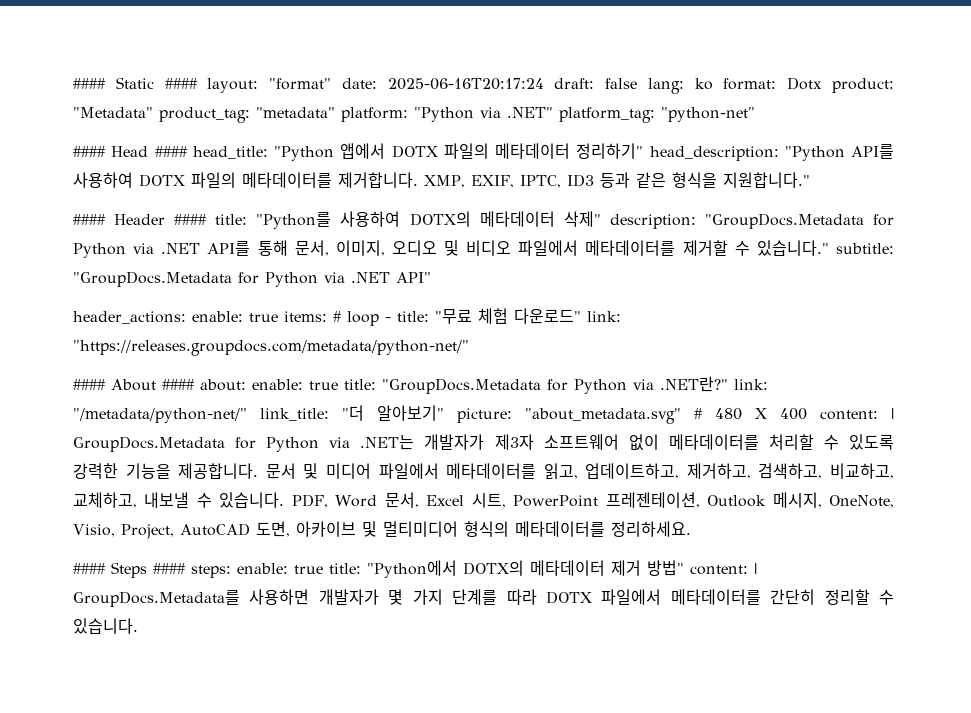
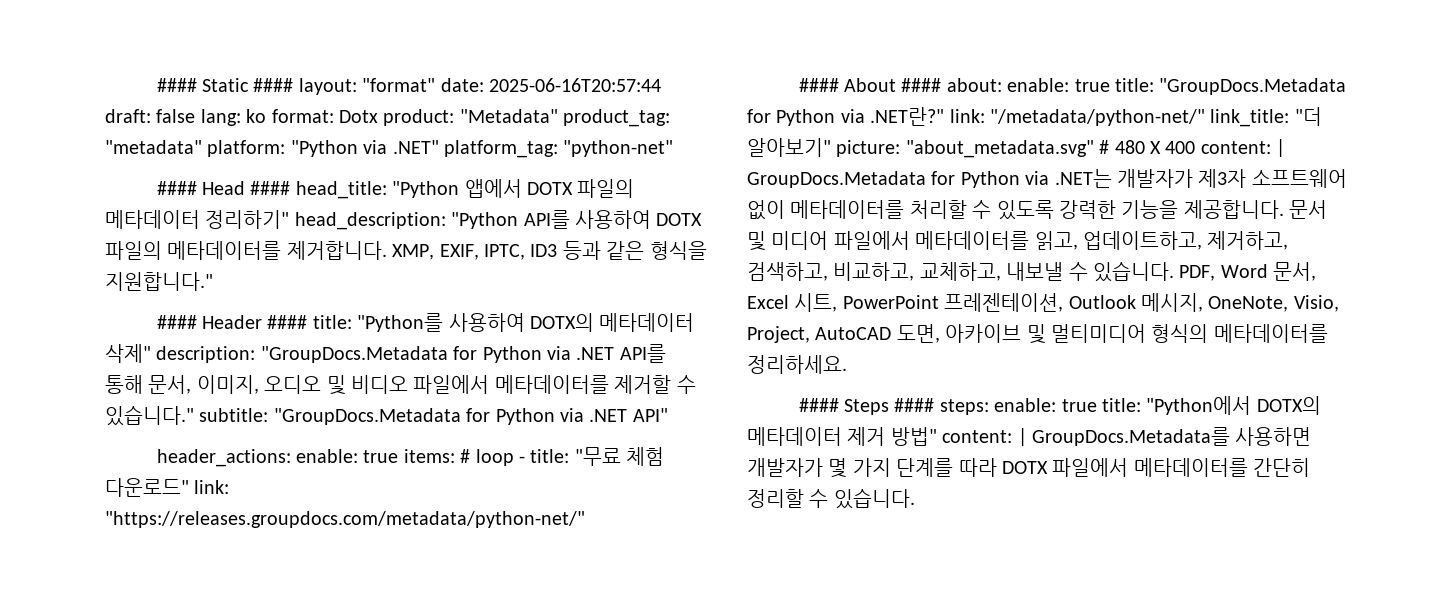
- #### Static #### layout: "format" date: 2025-06-16T20:17:24 draft: false lang: ko format: Dotx product: "Metadata" product_tag: "metadata" platform: "Python via .NET" platform_tag: "python-net"
+ #### Static #### layout: "format" date: 2025-06-16T20:57:44 draft: false lang: ko format: Dotx product: "Metadata" product_tag: "metadata" platform: "Python via .NET" platform_tag: "python-net"

